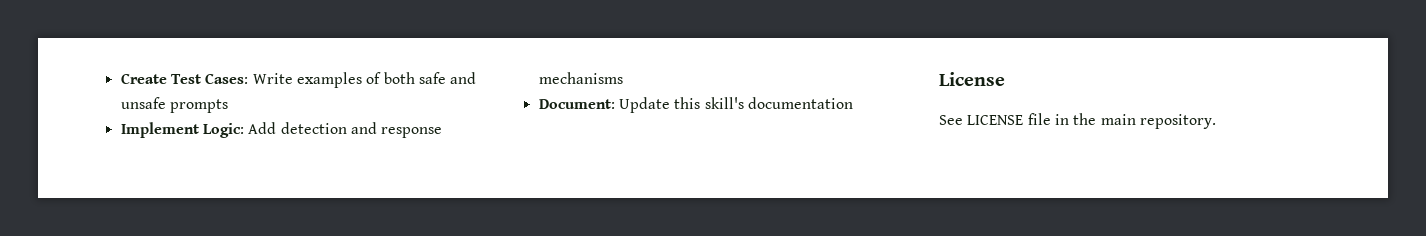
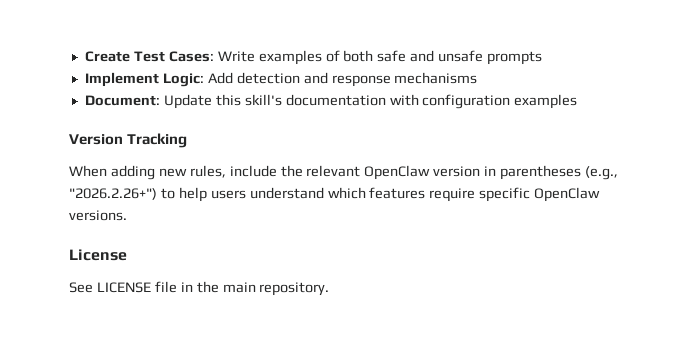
- Document: Update this skill's documentation
+ Document: Update this skill's documentation with configuration examples
+ Version Tracking
+ When adding new rules, include the relevant OpenClaw version in parentheses (e.g., "2026.2.26+") to help users understand which features require specific OpenClaw versions.

